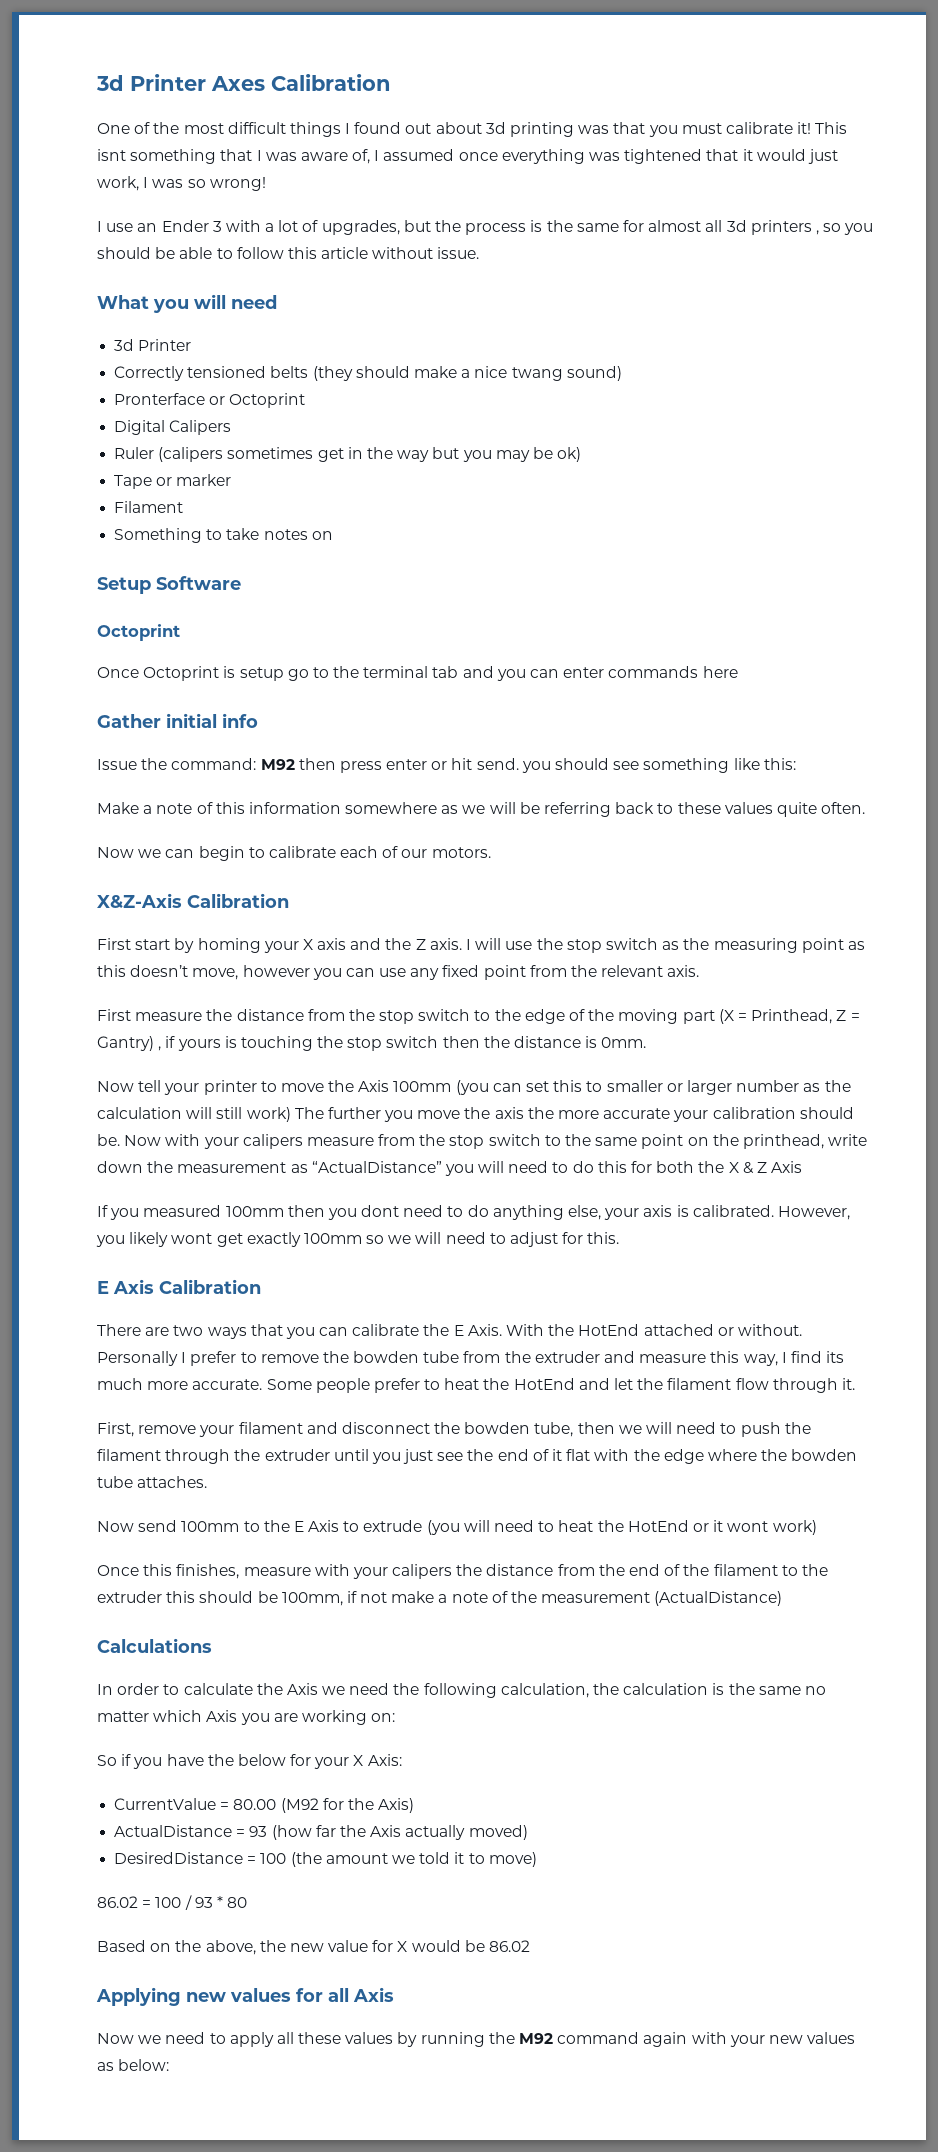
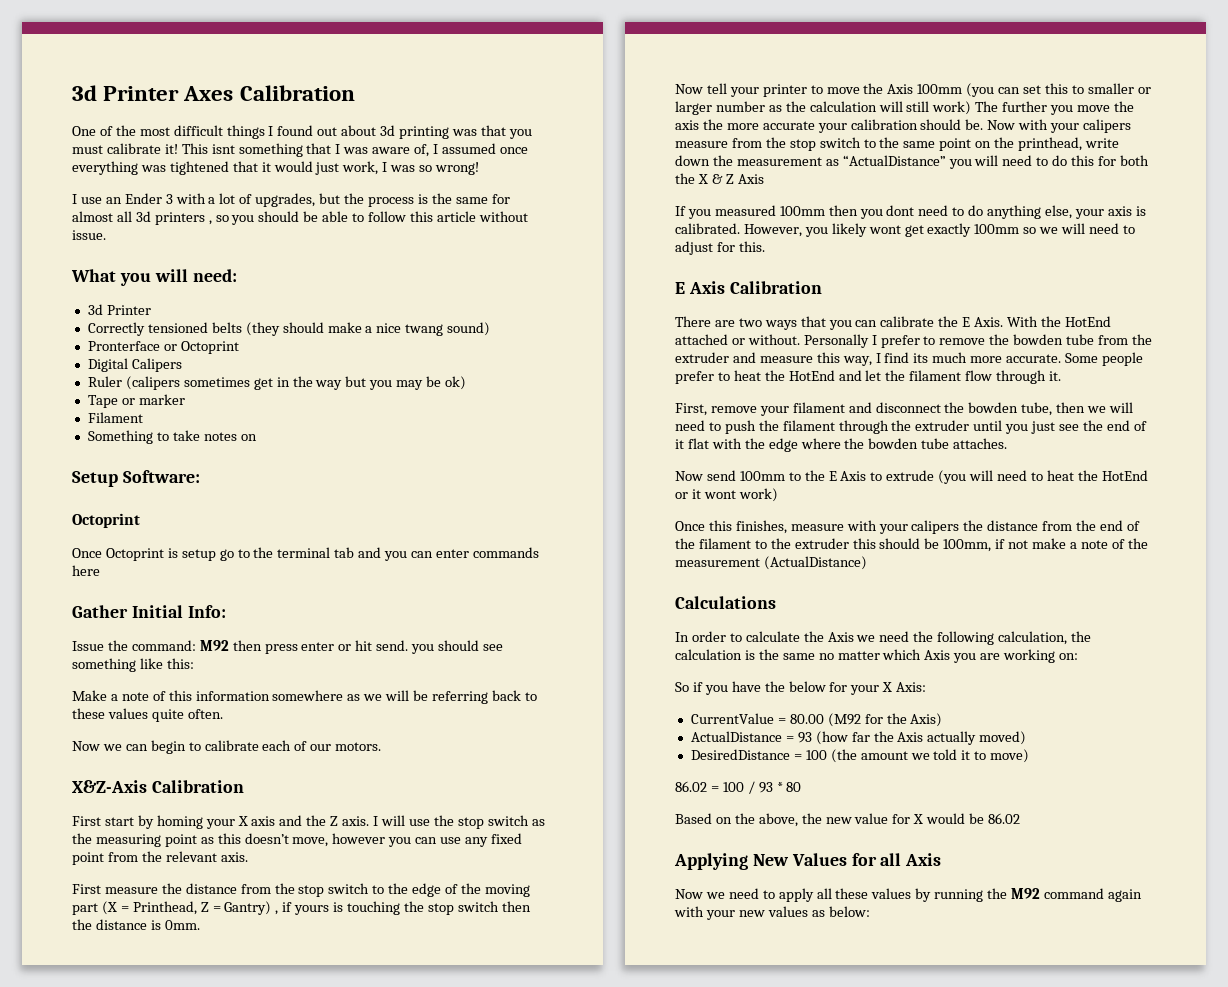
- What you will need
+ What you will need:
- Setup Software
+ Setup Software:
- Gather initial info
+ Gather Initial Info:
- Applying new values for all Axis
+ Applying New Values for all Axis

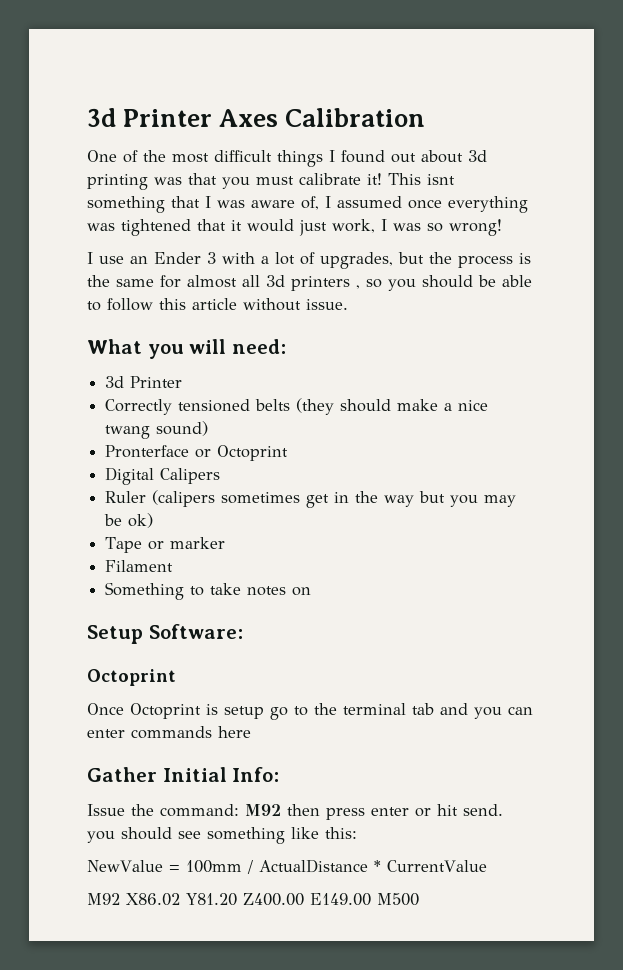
- Make a note of this information somewhere as we will be referring back to these values quite often.
- Now we can begin to calibrate each of our motors.
- X&Z-Axis Calibration
- First start by homing your X axis and the Z axis. I will use the stop switch as the measuring point as this doesn’t move, however you can use any fixed point from the relevant axis.
- First measure the distance from the stop switch to the edge of the moving part (X = Printhead, Z = Gantry) , if yours is touching the stop switch then the distance is 0mm.
- Now tell your printer to move the Axis 100mm (you can set this to smaller or larger number as the calculation will still work) The further you move the axis the more accurate your calibration should be. Now with your calipers measure from the stop switch to the same point on the printhead, write down the measurement as “ActualDistance” you will need to do this for both the X & Z Axis
- If you measured 100mm then you dont need to do anything else, your axis is calibrated. However, you likely wont get exactly 100mm so we will need to adjust for this.
- E Axis Calibration
- There are two ways that you can calibrate the E Axis. With the HotEnd attached or without. Personally I prefer to remove the bowden tube from the extruder and measure this way, I find its much more accurate. Some people prefer to heat the HotEnd and let the filament flow through it.
- First, remove your filament and disconnect the bowden tube, then we will need to push the filament through the extruder until you just see the end of it flat with the edge where the bowden tube attaches.
- Now send 100mm to the E Axis to extrude (you will need to heat the HotEnd or it wont work)
- Once this finishes, measure with your calipers the distance from the end of the filament to the extruder this should be 100mm, if not make a note of the measurement (ActualDistance)
- Calculations
- In order to calculate the Axis we need the following calculation, the calculation is the same no matter which Axis you are working on:
- So if you have the below for your X Axis:
- CurrentValue = 80.00 (M92 for the Axis)
- ActualDistance = 93 (how far the Axis actually moved)
- DesiredDistance = 100 (the amount we told it to move)
- 86.02 = 100 / 93 * 80
- Based on the above, the new value for X would be 86.02
- Applying New Values for all Axis
- Now we need to apply all these values by running the M92 command again with your new values as below:
+ NewValue = 100mm / ActualDistance * CurrentValue
+ M92 X86.02 Y81.20 Z400.00 E149.00 M500

